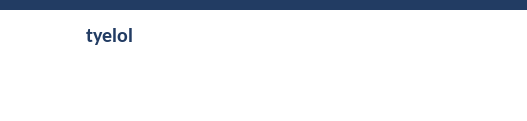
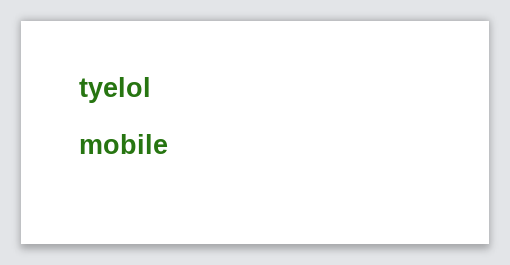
+ mobile

